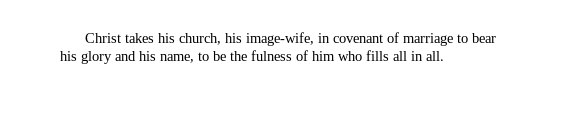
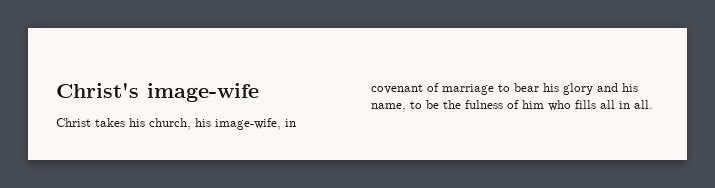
+ Christ's image-wife

